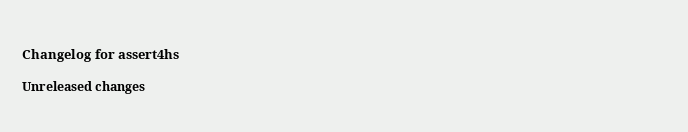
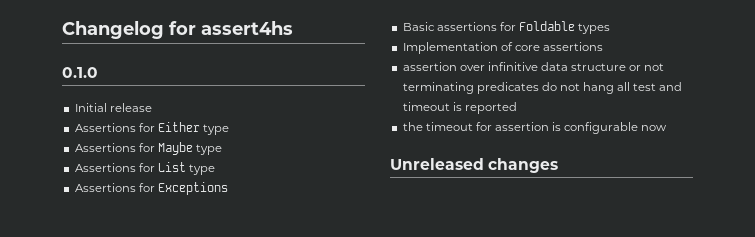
+ 0.1.0
+ Initial release
+ Assertions for Either type
+ Assertions for Maybe type
+ Assertions for List type
+ Assertions for Exceptions
+ Basic assertions for Foldable types
+ Implementation of core assertions
+ assertion over infinitive data structure or not terminating predicates do not hang all test and timeout is reported
+ the timeout for assertion is configurable now

